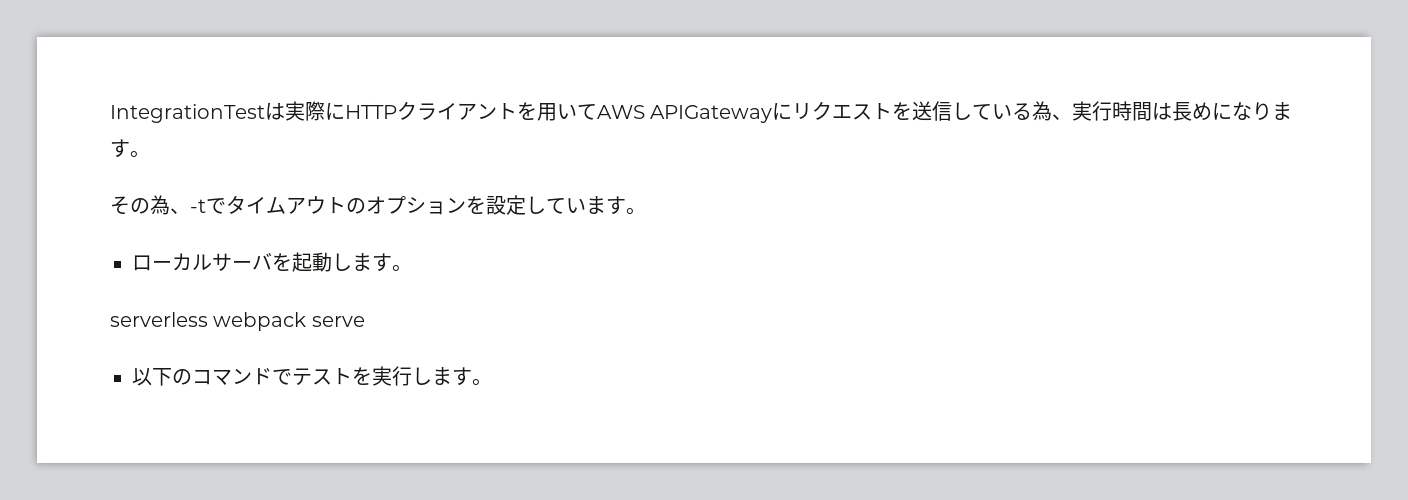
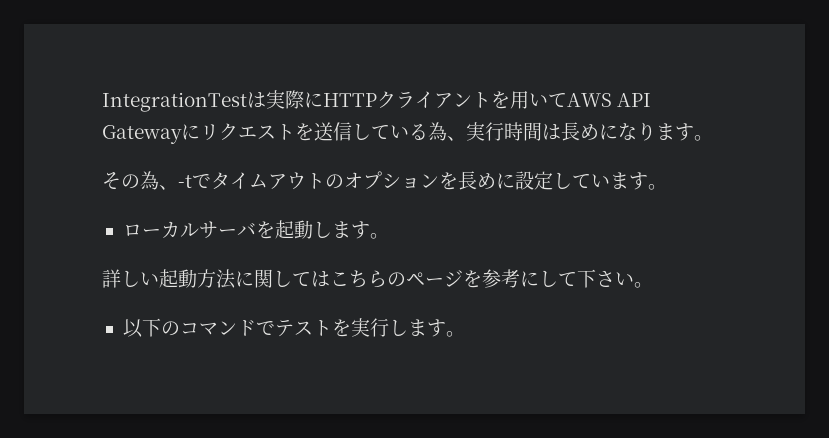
- IntegrationTestは実際にHTTPクライアントを用いてAWS APIGatewayにリクエストを送信している為、実行時間は長めになります。
+ IntegrationTestは実際にHTTPクライアントを用いてAWS API Gatewayにリクエストを送信している為、実行時間は長めになります。
- その為、-tでタイムアウトのオプションを設定しています。
+ その為、-tでタイムアウトのオプションを長めに設定しています。
- serverless webpack serve
+ 詳しい起動方法に関してはこちらのページを参考にして下さい。

